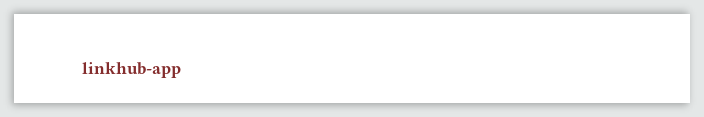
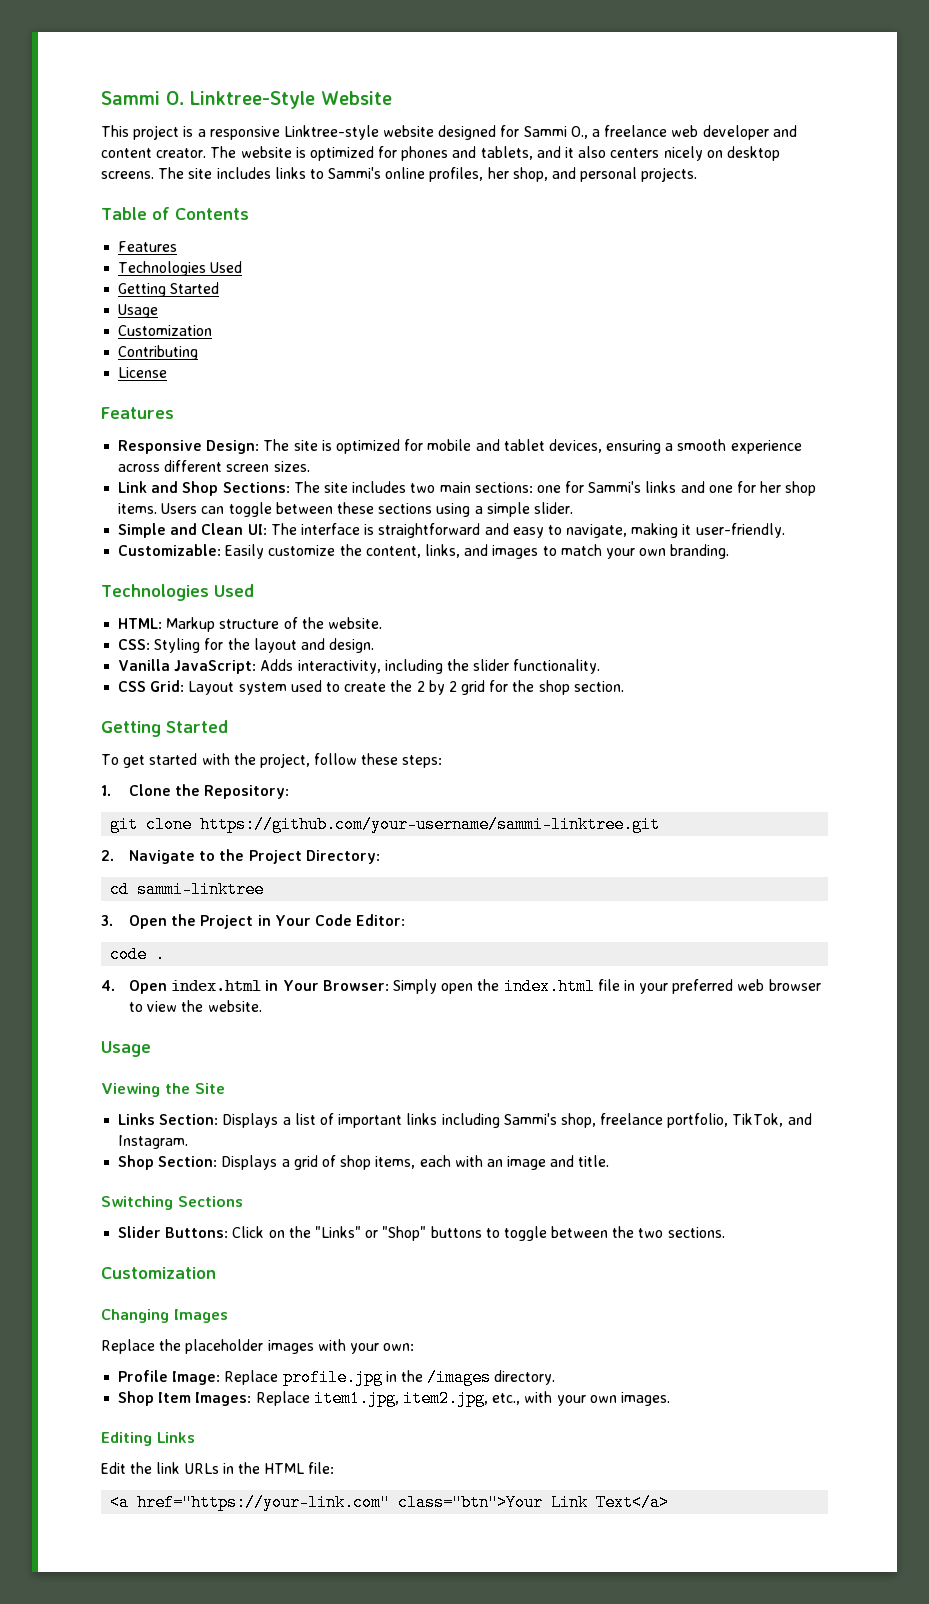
- linkhub-app
+ Sammi O. Linktree-Style Website
+ This project is a responsive Linktree-style website designed for Sammi O., a freelance web developer and content creator. The website is optimized for phones and tablets, and it also centers nicely on desktop screens. The site includes links to Sammi's online profiles, her shop, and personal projects.
+ Table of Contents
+ Features
+ Technologies Used
+ Getting Started
+ Usage
+ Customization
+ Contributing
+ License
+ Features
+ Responsive Design: The site is optimized for mobile and tablet devices, ensuring a smooth experience across different screen sizes.
+ Link and Shop Sections: The site includes two main sections: one for Sammi's links and one for her shop items. Users can toggle between these sections using a simple slider.
+ Simple and Clean UI: The interface is straightforward and easy to navigate, making it user-friendly.
+ Customizable: Easily customize the content, links, and images to match your own branding.
+ Technologies Used
+ HTML: Markup structure of the website.
+ CSS: Styling for the layout and design.
+ Vanilla JavaScript: Adds interactivity, including the slider functionality.
+ CSS Grid: Layout system used to create the 2 by 2 grid for the shop section.
+ Getting Started
+ To get started with the project, follow these steps:
+ 1. Clone the Repository:
+ git clone https://github.com/your-username/sammi-linktree.git
+ 2. Navigate to the Project Directory:
+ cd sammi-linktree
+ 3. Open the Project in Your Code Editor:
+ code .
+ 4. Open index.html in Your Browser: Simply open the index.html file in your preferred web browser to view the website.
+ Usage
+ Viewing the Site
+ Links Section: Displays a list of important links including Sammi's shop, freelance portfolio, TikTok, and Instagram.
+ Shop Section: Displays a grid of shop items, each with an image and title.
+ Switching Sections
+ Slider Buttons: Click on the "Links" or "Shop" buttons to toggle between the two sections.
+ Customization
+ Changing Images
+ Replace the placeholder images with your own:
+ Profile Image: Replace profile.jpg in the /images directory.
+ Shop Item Images: Replace item1.jpg, item2.jpg, etc., with your own images.
+ Editing Links
+ Edit the link URLs in the HTML file:
+ <a href="https://your-link.com" class="btn">Your Link Text</a>

